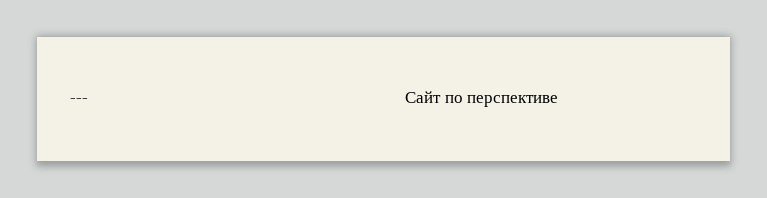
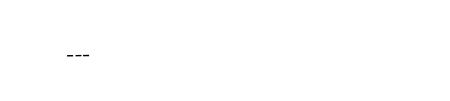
- Сайт по перспективе

